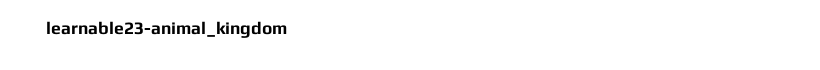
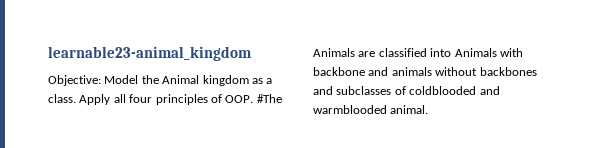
+ Objective: Model the Animal kingdom as a class. Apply all four principles of OOP. #The Animals are classified into Animals with backbone and animals without backbones and subclasses of coldblooded and warmblooded animal.

